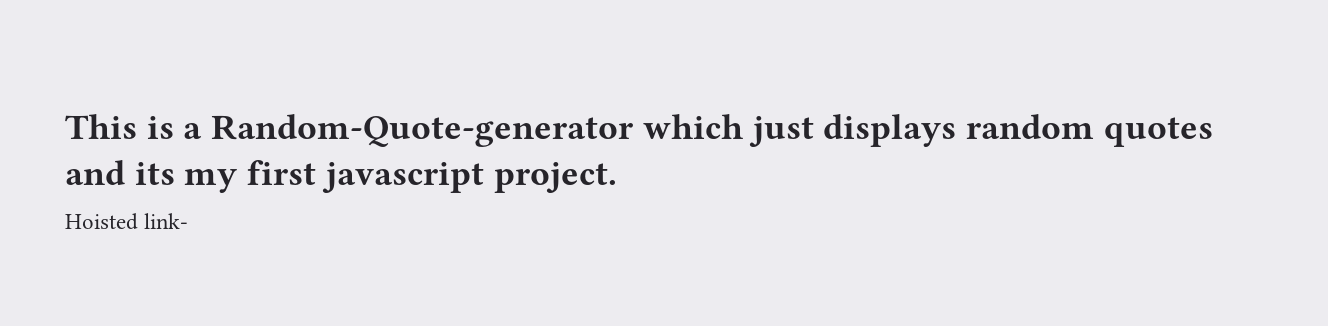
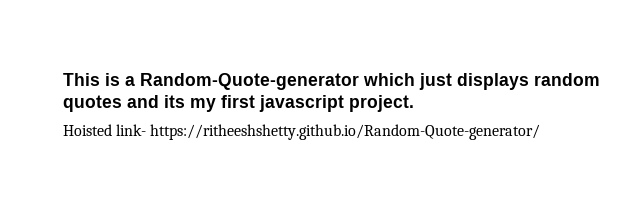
- Hoisted link-
+ Hoisted link- https://ritheeshshetty.github.io/Random-Quote-generator/

